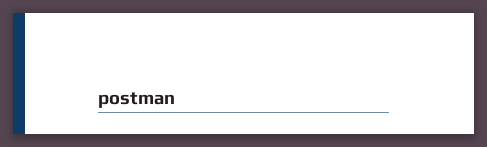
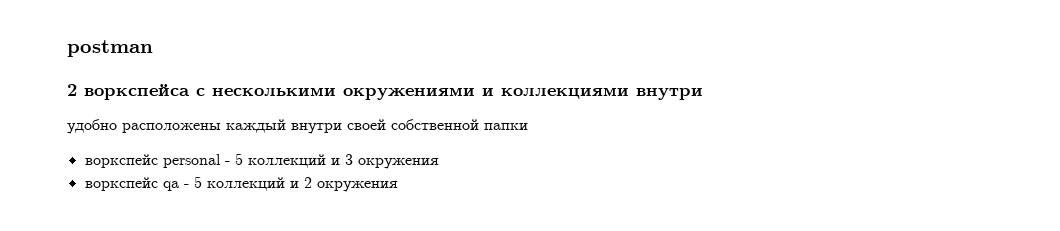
+ 2 воркспейса с несколькими окружениями и коллекциями внутри
+ удобно расположены каждый внутри своей собственной папки
+ воркспейс personal - 5 коллекций и 3 окружения
+ воркспейс qa - 5 коллекций и 2 окружения

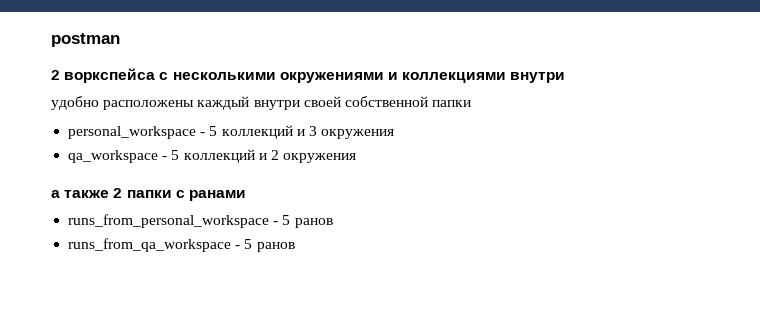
- воркспейс personal - 5 коллекций и 3 окружения
+ personal_workspace - 5 коллекций и 3 окружения
- воркспейс qa - 5 коллекций и 2 окружения
+ qa_workspace - 5 коллекций и 2 окружения
+ а также 2 папки с ранами
+ runs_from_personal_workspace - 5 ранов
+ runs_from_qa_workspace - 5 ранов

